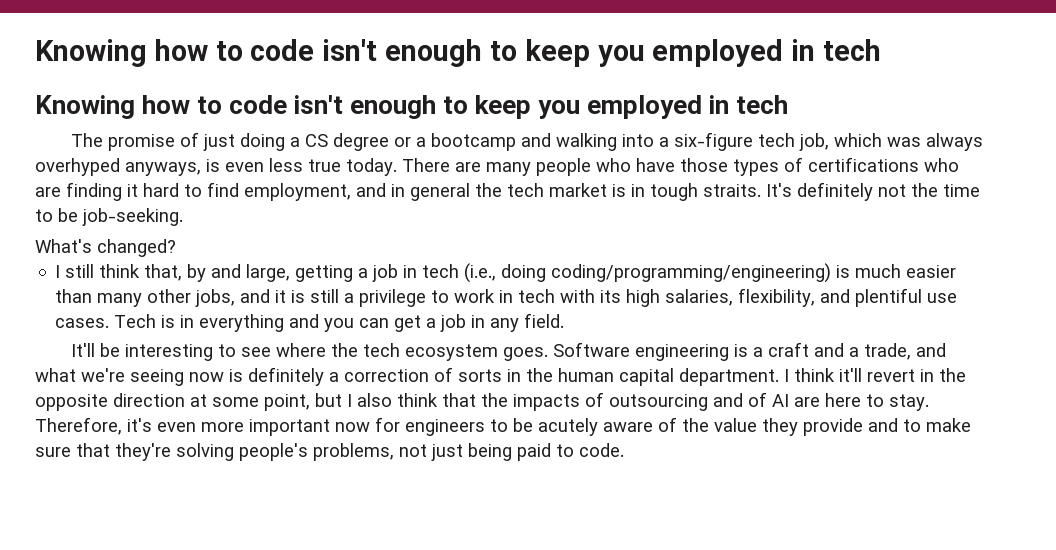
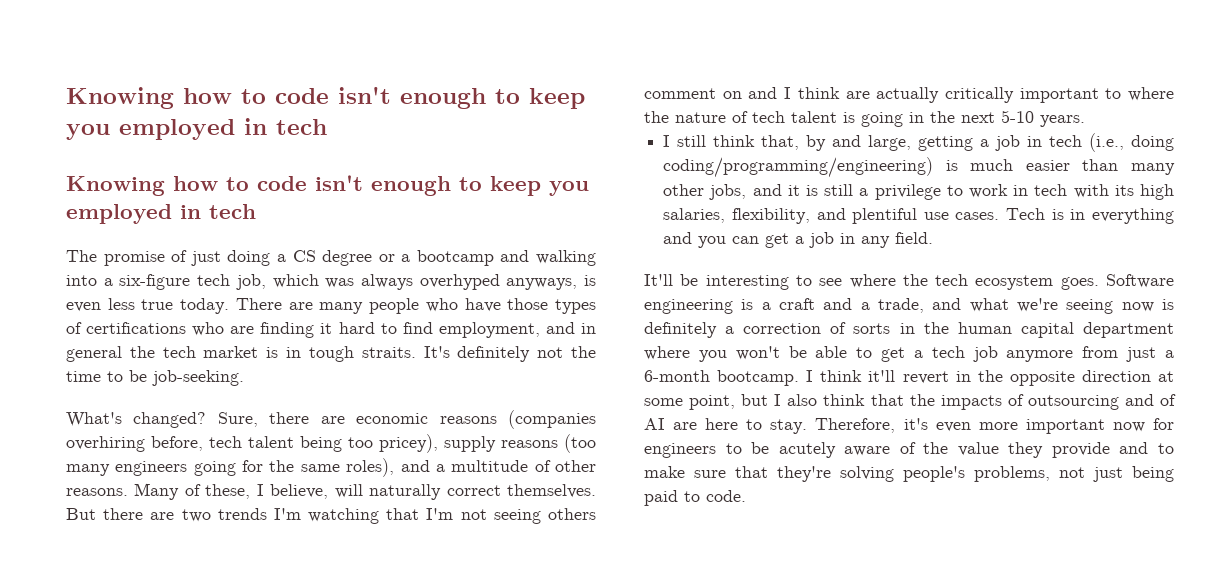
+ Sure, there are economic reasons (companies overhiring before, tech talent being too pricey), supply reasons (too many engineers going for the same roles), and a multitude of other reasons. Many of these, I believe, will naturally correct themselves. But there are two trends I'm watching that I'm not seeing others comment on and I think are actually critically important to where the nature of tech talent is going in the next 5-10 years.
- Software engineering is a craft and a trade, and what we're seeing now is definitely a correction of sorts in the human capital department.
+ Software engineering is a craft and a trade, and what we're seeing now is definitely a correction of sorts in the human capital department where you won't be able to get a tech job anymore from just a 6-month bootcamp.

